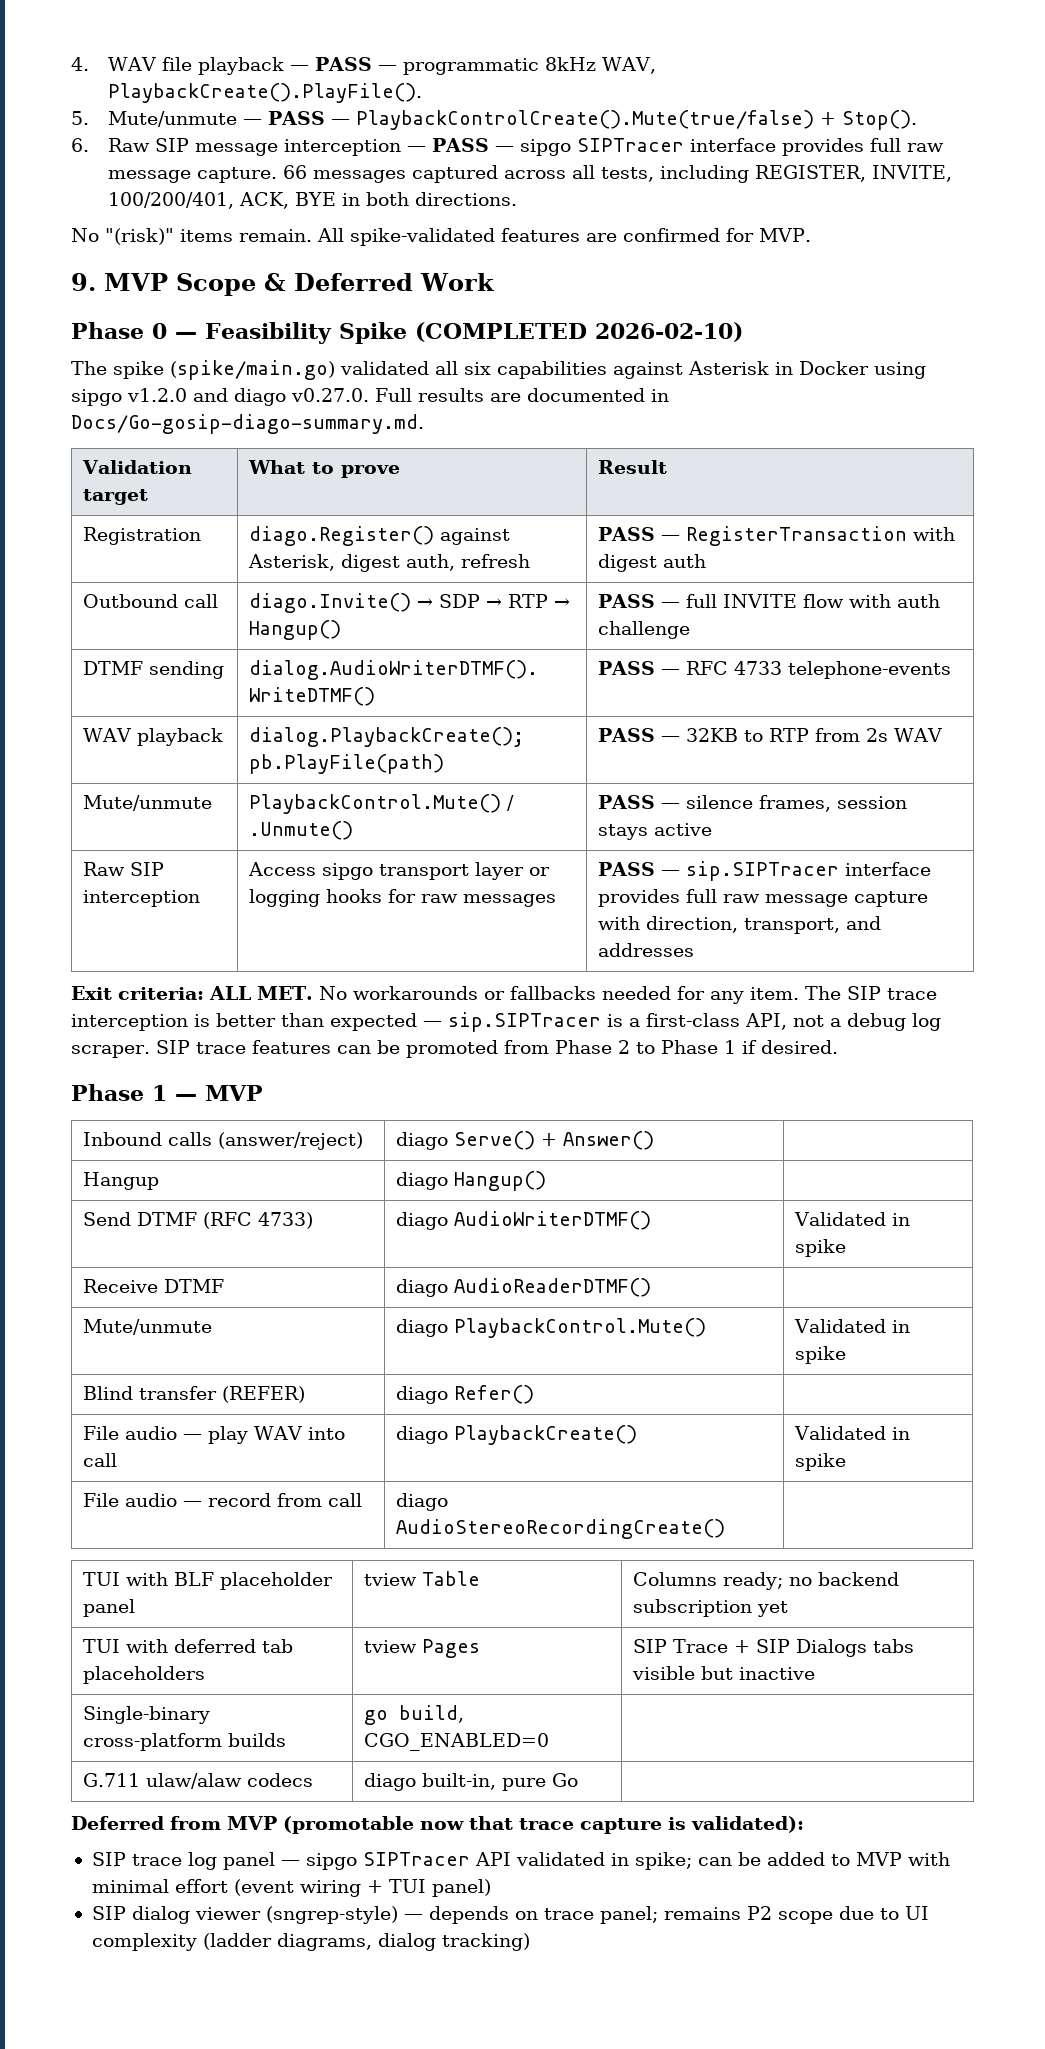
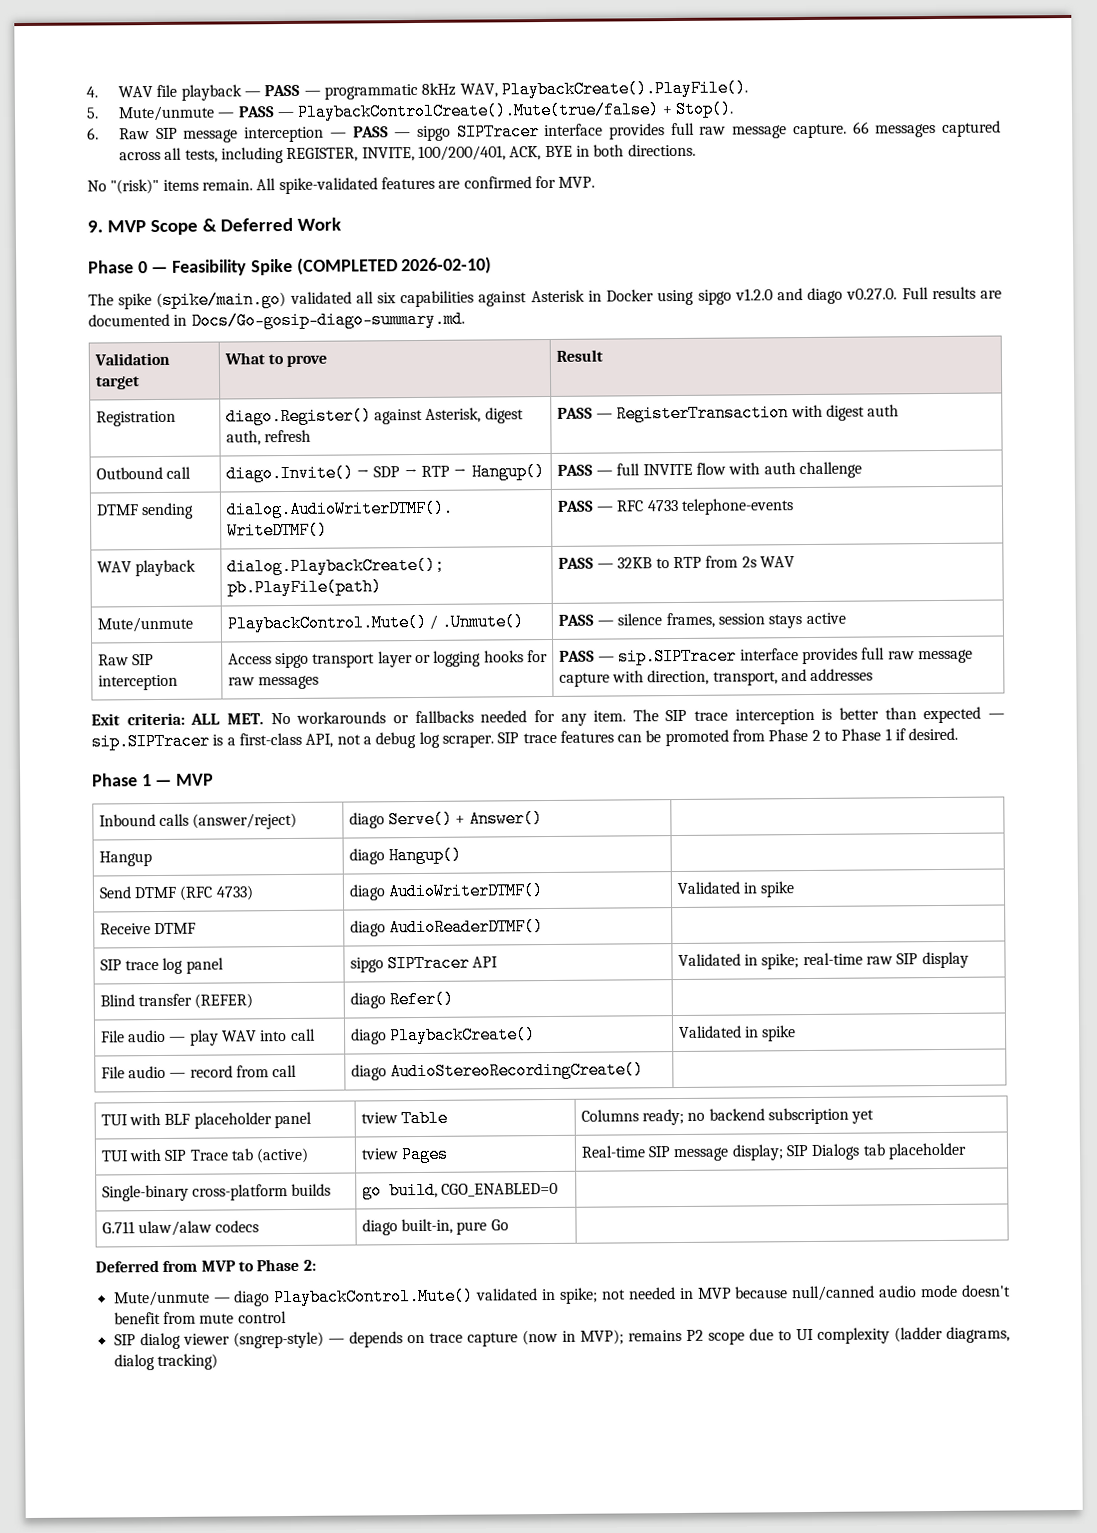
- Mute/unmute | diago PlaybackControl.Mute() | Validated in spike
+ SIP trace log panel | sipgo SIPTracer API | Validated in spike; real-time raw SIP display
- TUI with deferred tab placeholders | tview Pages | SIP Trace + SIP Dialogs tabs visible but inactive
+ TUI with SIP Trace tab (active) | tview Pages | Real-time SIP message display; SIP Dialogs tab placeholder
- Deferred from MVP (promotable now that trace capture is validated):
- SIP trace log panel — sipgo SIPTracer API validated in spike; can be added to MVP with minimal effort (event wiring + TUI panel)
+ Deferred from MVP to Phase 2:
+ Mute/unmute — diago PlaybackControl.Mute() validated in spike; not needed in MVP because null/canned audio mode doesn't benefit from mute control
- SIP dialog viewer (sngrep-style) — depends on trace panel; remains P2 scope due to UI complexity (ladder diagrams, dialog tracking)
+ SIP dialog viewer (sngrep-style) — depends on trace capture (now in MVP); remains P2 scope due to UI complexity (ladder diagrams, dialog tracking)

